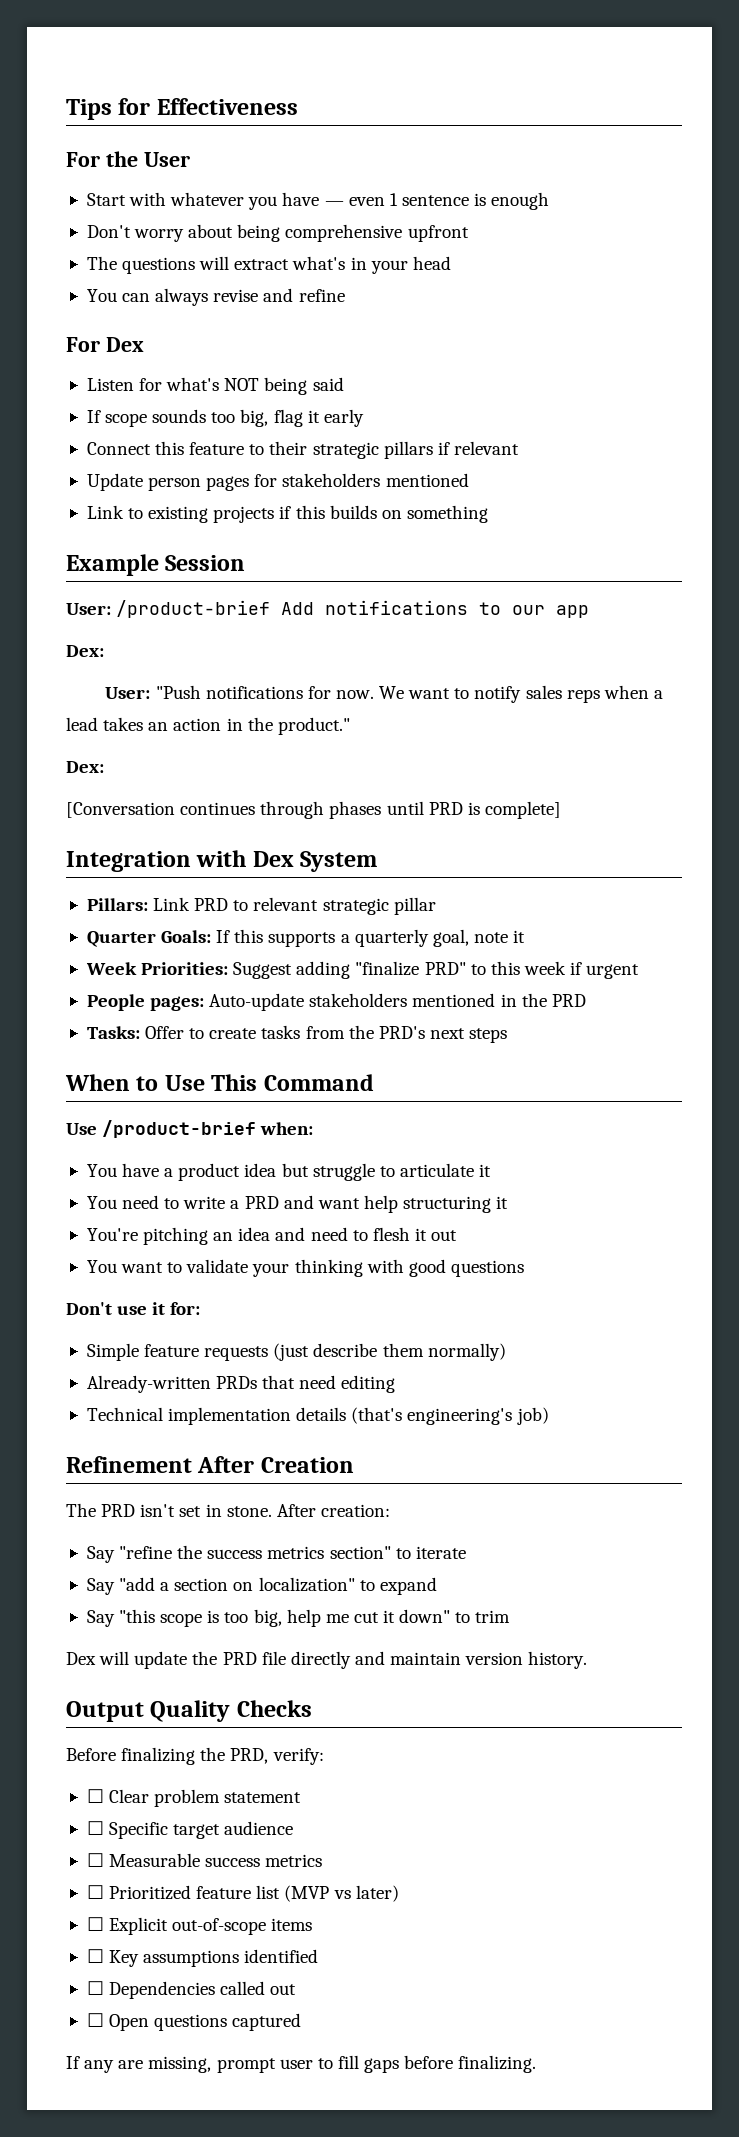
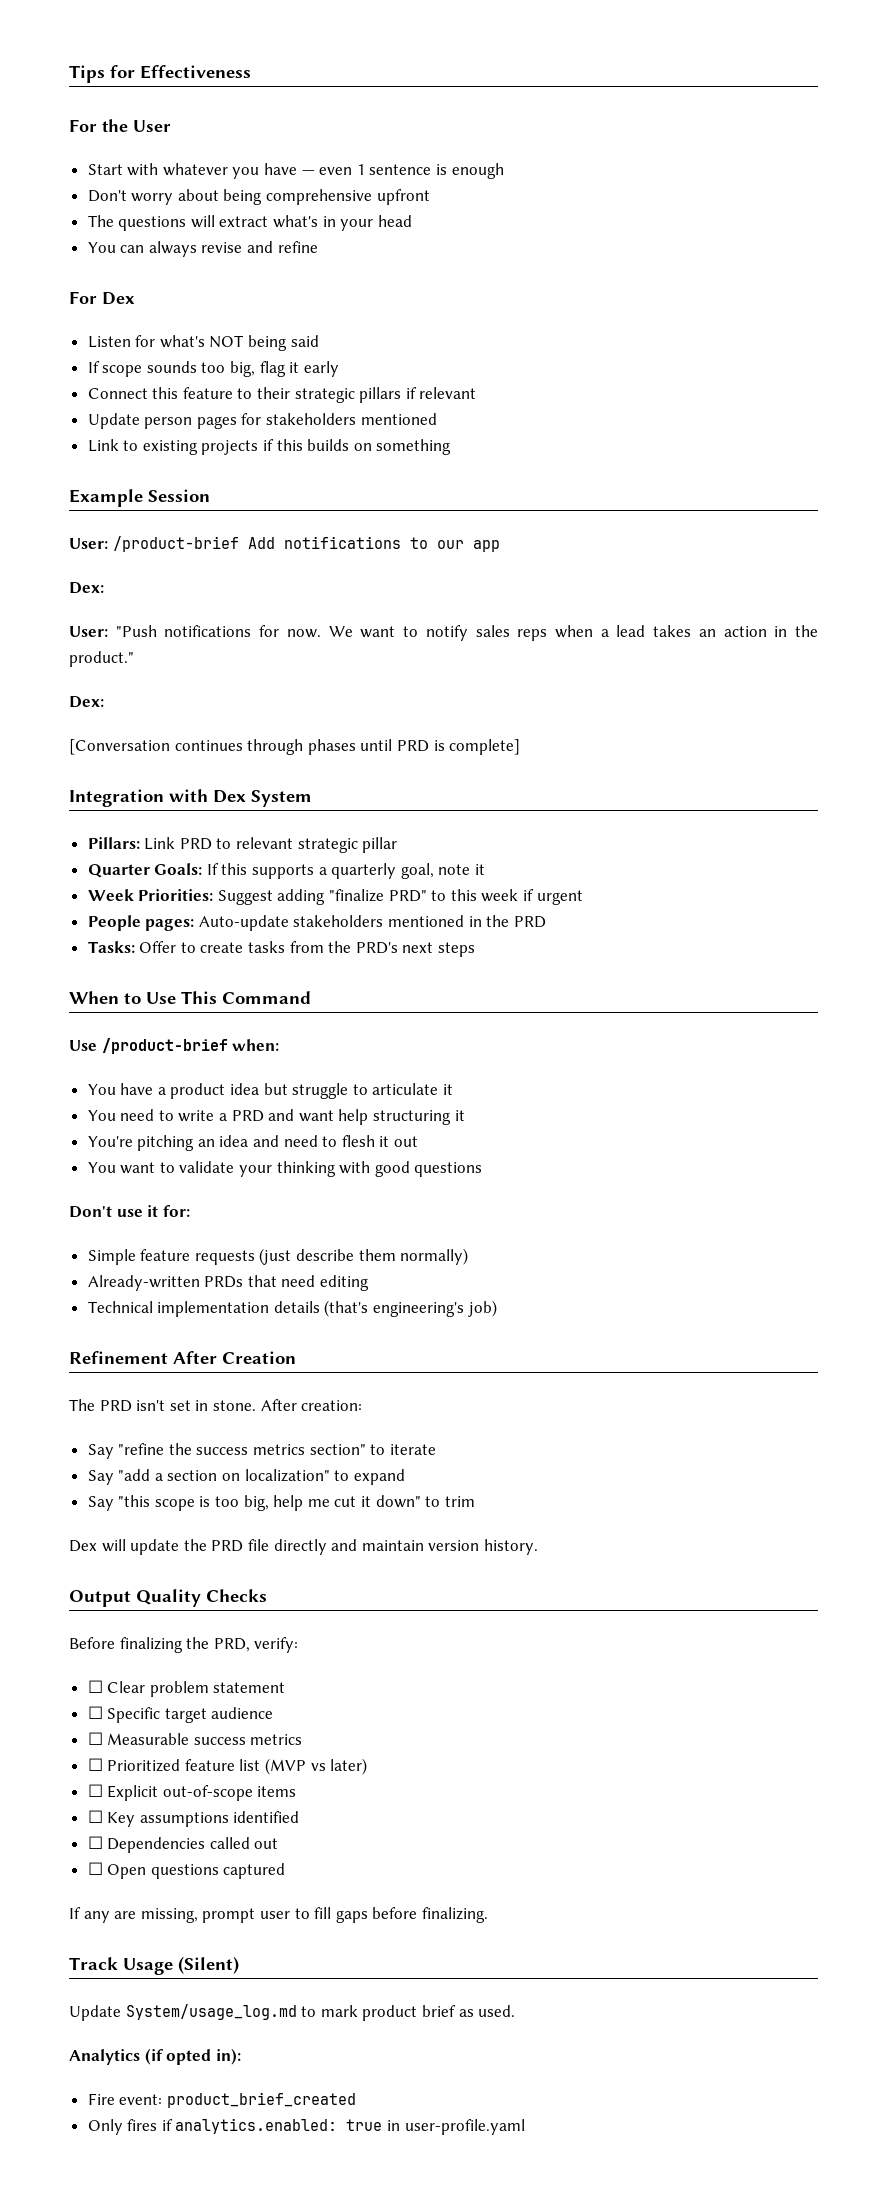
+ Track Usage (Silent)
+ Update System/usage_log.md to mark product brief as used.
+ Analytics (if opted in):
+ Fire event: product_brief_created
+ Only fires if analytics.enabled: true in user-profile.yaml

